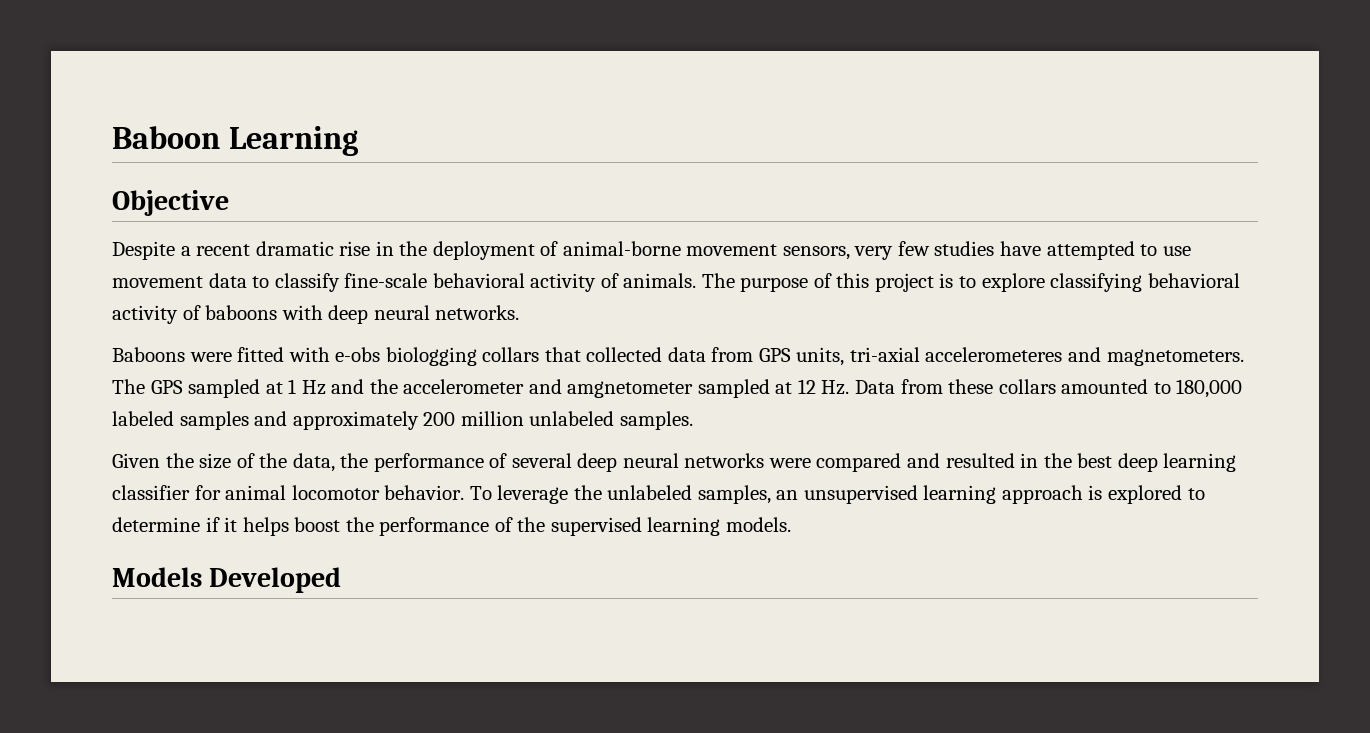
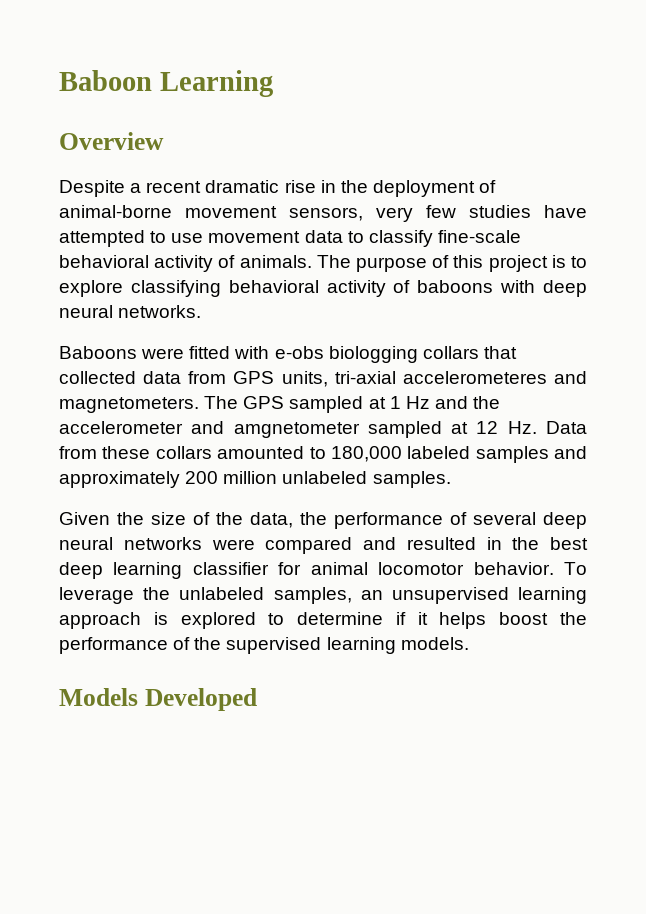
- Objective
+ Overview

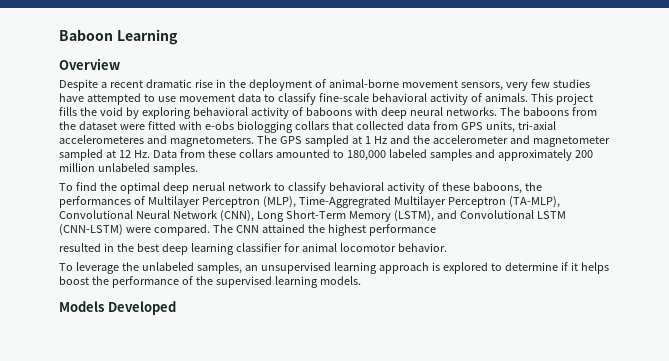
- The purpose of this project is to explore classifying behavioral activity of baboons with deep neural networks.
- Baboons were fitted with e-obs biologging collars that collected data from GPS units, tri-axial accelerometeres and magnetometers.
+ This project fills the void by exploring behavioral activity of baboons with deep neural networks. The baboons from the dataset were fitted with e-obs biologging collars that collected data from GPS units, tri-axial accelerometeres and magnetometers.
- The GPS sampled at 1 Hz and the accelerometer and amgnetometer sampled at 12 Hz. Data from these collars amounted to 180,000 labeled samples and approximately 200 million unlabeled samples.
+ The GPS sampled at 1 Hz and the accelerometer and magnetometer sampled at 12 Hz. Data from these collars amounted to 180,000 labeled samples and approximately 200 million unlabeled samples.
- Given the size of the data, the performance of several deep neural networks were compared and resulted in the best deep learning classifier for animal locomotor behavior. To leverage the unlabeled samples, an unsupervised learning approach is explored to determine if it helps boost the performance of the supervised learning models.
+ To find the optimal deep nerual network to classify behavioral activity of these baboons, the performances of Multilayer Perceptron (MLP), Time-Aggregrated Multilayer Perceptron (TA-MLP), Convolutional Neural Network (CNN), Long Short-Term Memory (LSTM), and Convolutional LSTM (CNN-LSTM) were compared. The CNN attained the highest performance
+ resulted in the best deep learning classifier for animal locomotor behavior.
+ To leverage the unlabeled samples, an unsupervised learning approach is explored to determine if it helps boost the performance of the supervised learning models.

